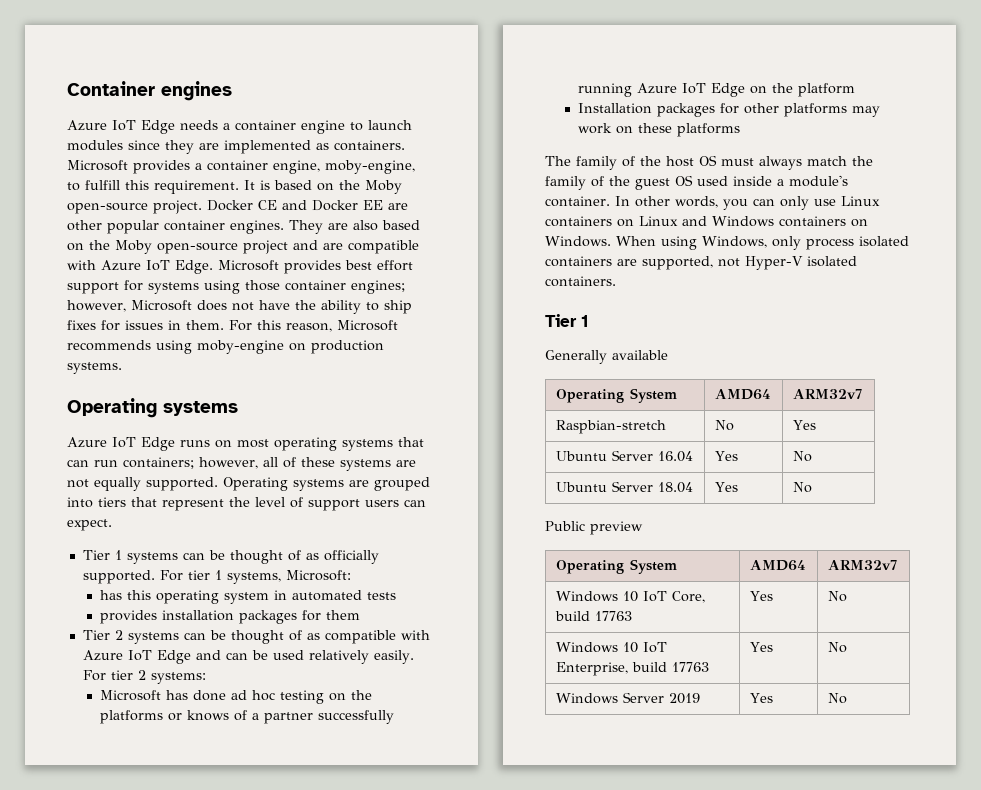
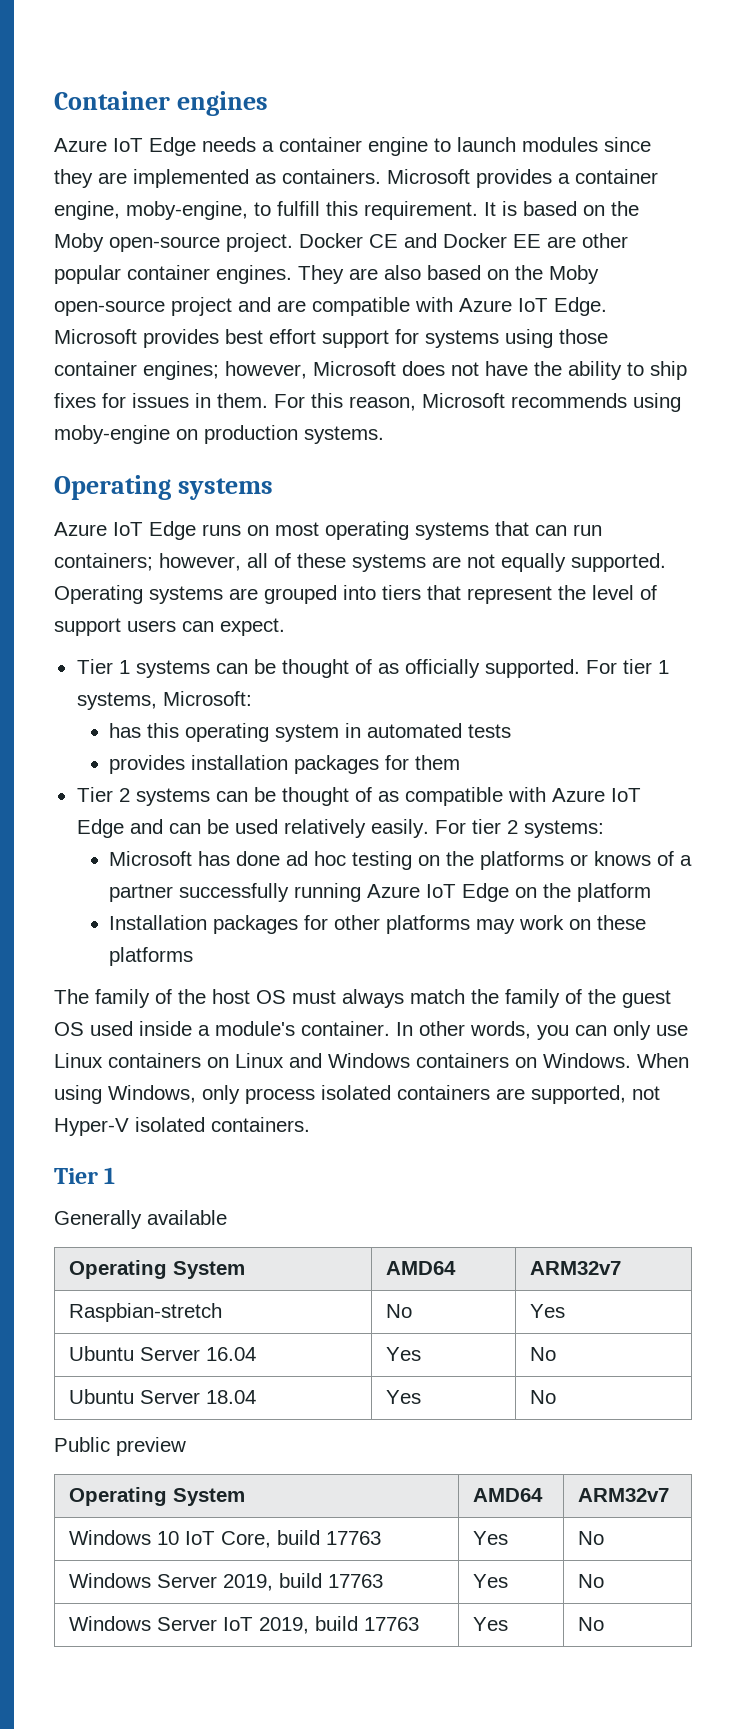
- Windows 10 IoT Enterprise, build 17763 | Yes | No
- Windows Server 2019 | Yes | No
+ Windows Server 2019, build 17763 | Yes | No
+ Windows Server IoT 2019, build 17763 | Yes | No

